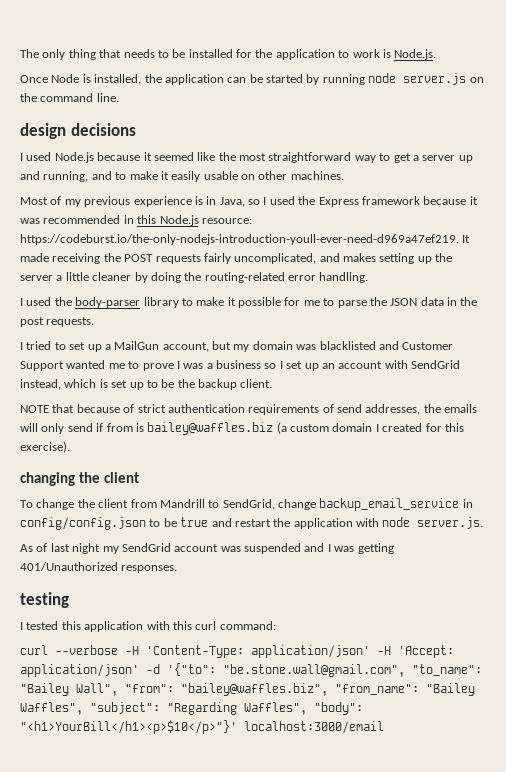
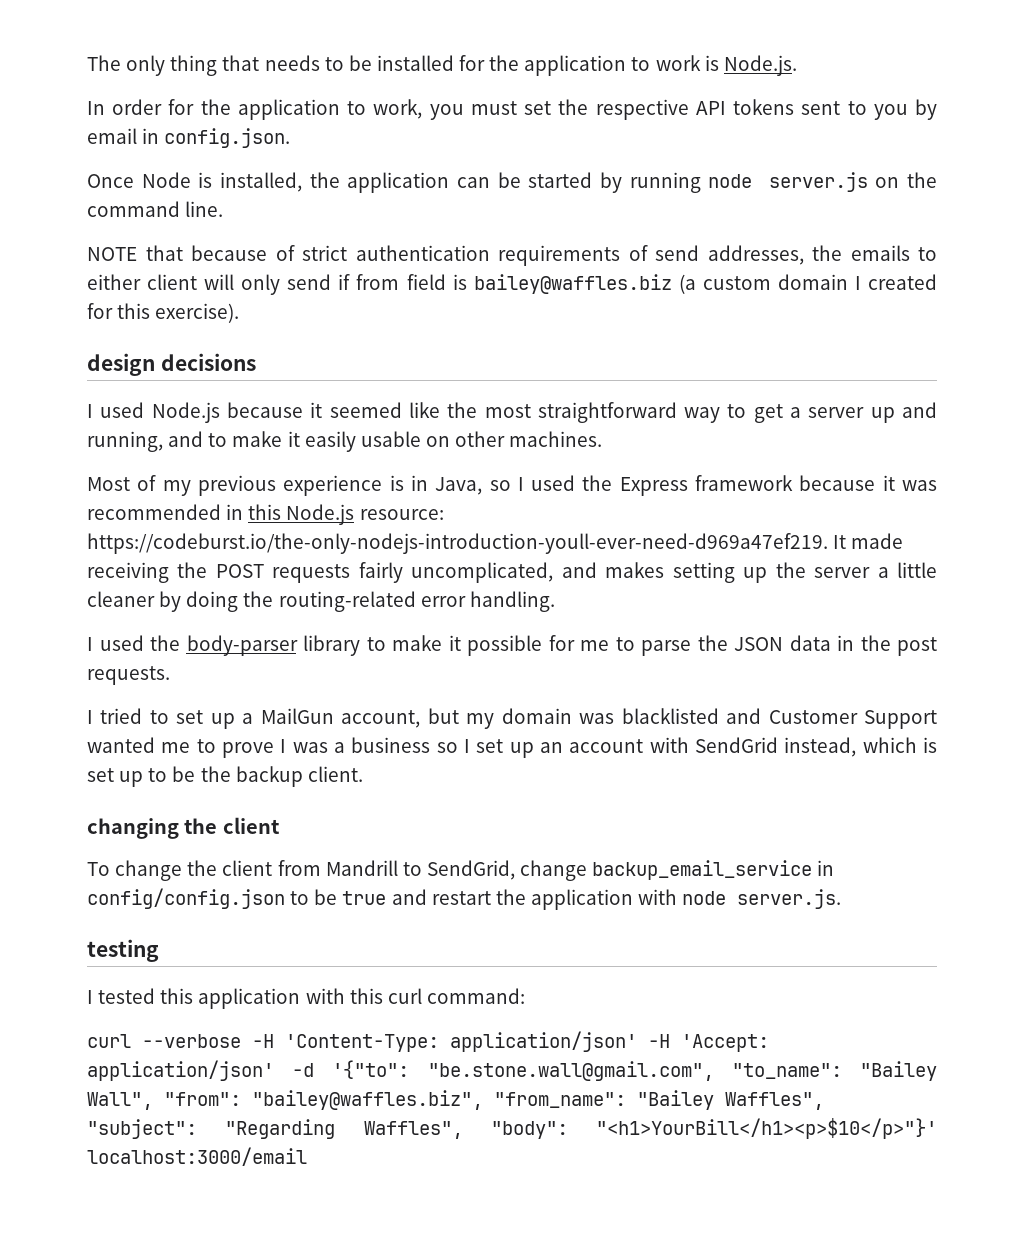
+ In order for the application to work, you must set the respective API tokens sent to you by email in config.json.
+ NOTE that because of strict authentication requirements of send addresses, the emails to either client will only send if from field is bailey@waffles.biz (a custom domain I created for this exercise).
- NOTE that because of strict authentication requirements of send addresses, the emails will only send if from is bailey@waffles.biz (a custom domain I created for this exercise).
- As of last night my SendGrid account was suspended and I was getting 401/Unauthorized responses.

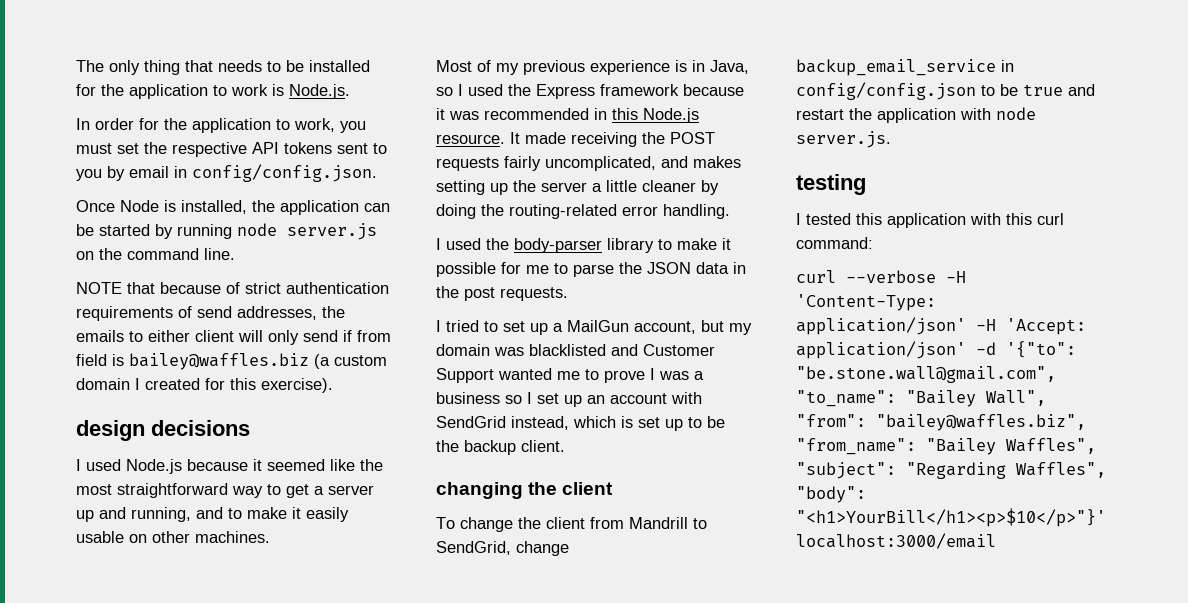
- In order for the application to work, you must set the respective API tokens sent to you by email in config.json.
+ In order for the application to work, you must set the respective API tokens sent to you by email in config/config.json.
- Most of my previous experience is in Java, so I used the Express framework because it was recommended in this Node.js resource: https://codeburst.io/the-only-nodejs-introduction-youll-ever-need-d969a47ef219. It made receiving the POST requests fairly uncomplicated, and makes setting up the server a little cleaner by doing the routing-related error handling.
+ Most of my previous experience is in Java, so I used the Express framework because it was recommended in this Node.js resource. It made receiving the POST requests fairly uncomplicated, and makes setting up the server a little cleaner by doing the routing-related error handling.

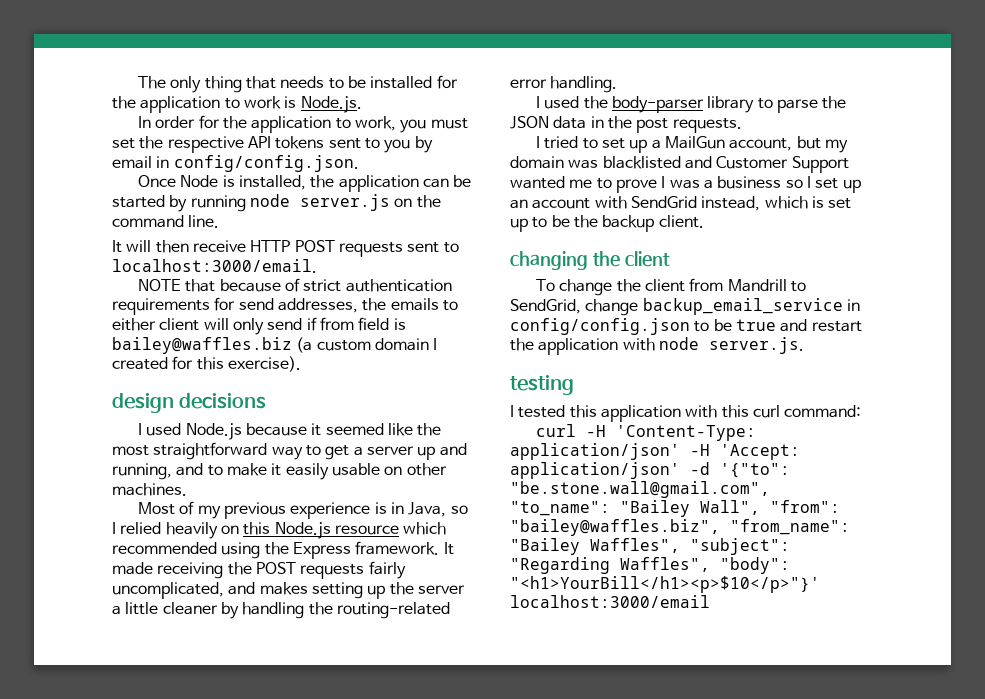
+ It will then receive HTTP POST requests sent to localhost:3000/email.
- NOTE that because of strict authentication requirements of send addresses, the emails to either client will only send if from field is bailey@waffles.biz (a custom domain I created for this exercise).
+ NOTE that because of strict authentication requirements for send addresses, the emails to either client will only send if from field is bailey@waffles.biz (a custom domain I created for this exercise).
- Most of my previous experience is in Java, so I used the Express framework because it was recommended in this Node.js resource.
+ Most of my previous experience is in Java, so I relied heavily on this Node.js resource which recommended using the Express framework.
- It made receiving the POST requests fairly uncomplicated, and makes setting up the server a little cleaner by doing the routing-related error handling.
+ It made receiving the POST requests fairly uncomplicated, and makes setting up the server a little cleaner by handling the routing-related error handling.
- I used the body-parser library to make it possible for me to parse the JSON data in the post requests.
+ I used the body-parser library to parse the JSON data in the post requests.
- curl --verbose -H 'Content-Type: application/json' -H 'Accept: application/json' -d '{"to": "be.stone.wall@gmail.com", "to_name": "Bailey Wall", "from": "bailey@waffles.biz", "from_name": "Bailey Waffles", "subject": "Regarding Waffles", "body": "<h1>YourBill</h1><p>$10</p>"}' localhost:3000/email
+ curl -H 'Content-Type: application/json' -H 'Accept: application/json' -d '{"to": "be.stone.wall@gmail.com", "to_name": "Bailey Wall", "from": "bailey@waffles.biz", "from_name": "Bailey Waffles", "subject": "Regarding Waffles", "body": "<h1>YourBill</h1><p>$10</p>"}' localhost:3000/email

